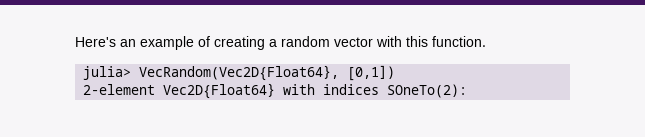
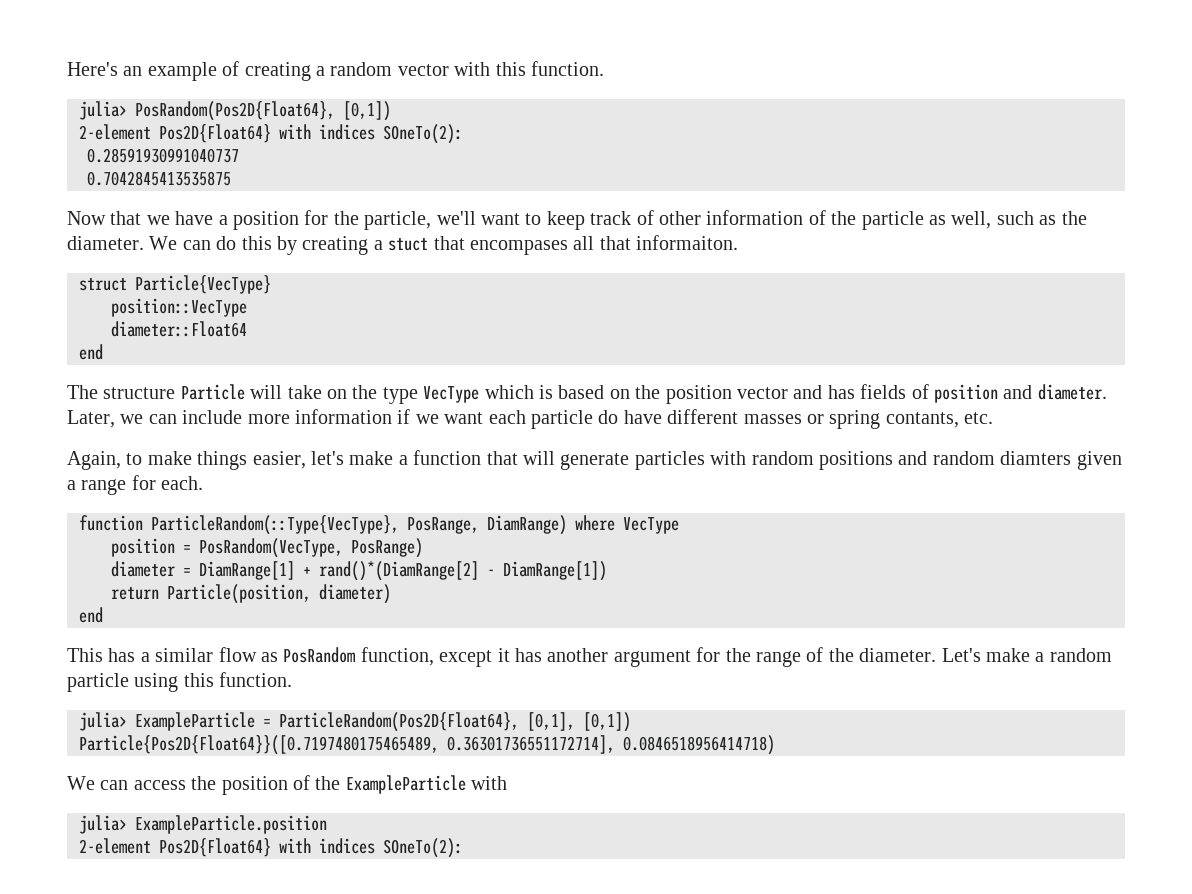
- julia> VecRandom(Vec2D{Float64}, [0,1])
- 2-element Vec2D{Float64} with indices SOneTo(2):
+ julia> PosRandom(Pos2D{Float64}, [0,1])
+ 2-element Pos2D{Float64} with indices SOneTo(2):
+ 0.28591930991040737
+ 0.7042845413535875
+ Now that we have a position for the particle, we'll want to keep track of other information of the particle as well, such as the diameter. We can do this by creating a stuct that encompases all that informaiton.
+ struct Particle{VecType}
+ position::VecType
+ diameter::Float64
+ end
+ The structure Particle will take on the type VecType which is based on the position vector and has fields of position and diameter. Later, we can include more information if we want each particle do have different masses or spring contants, etc.
+ Again, to make things easier, let's make a function that will generate particles with random positions and random diamters given a range for each.
+ function ParticleRandom(::Type{VecType}, PosRange, DiamRange) where VecType
+ position = PosRandom(VecType, PosRange)
+ diameter = DiamRange[1] + rand()*(DiamRange[2] - DiamRange[1])
+ return Particle(position, diameter)
+ end
+ This has a similar flow as PosRandom function, except it has another argument for the range of the diameter. Let's make a random particle using this function.
+ julia> ExampleParticle = ParticleRandom(Pos2D{Float64}, [0,1], [0,1])
+ Particle{Pos2D{Float64}}([0.7197480175465489, 0.36301736551172714], 0.0846518956414718)
+ We can access the position of the ExampleParticle with
+ julia> ExampleParticle.position
+ 2-element Pos2D{Float64} with indices SOneTo(2):

